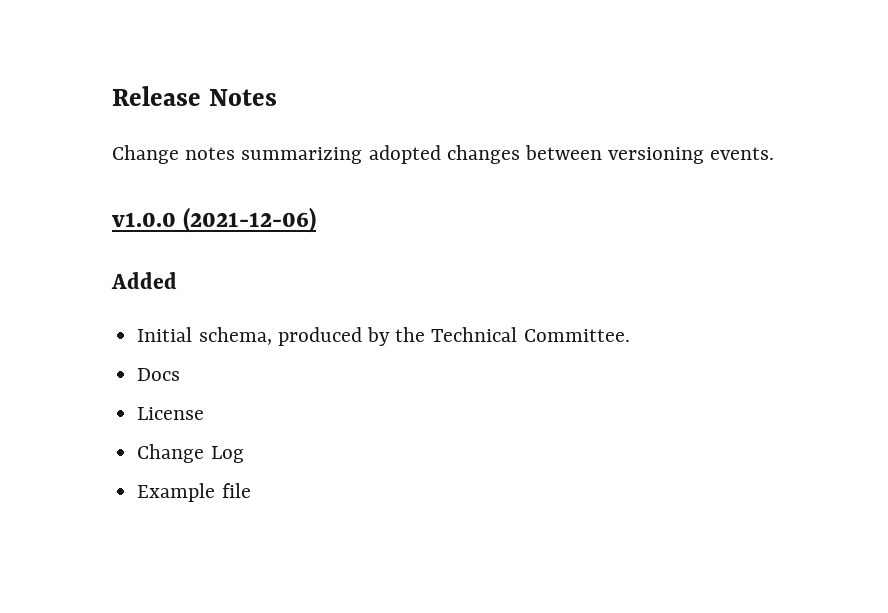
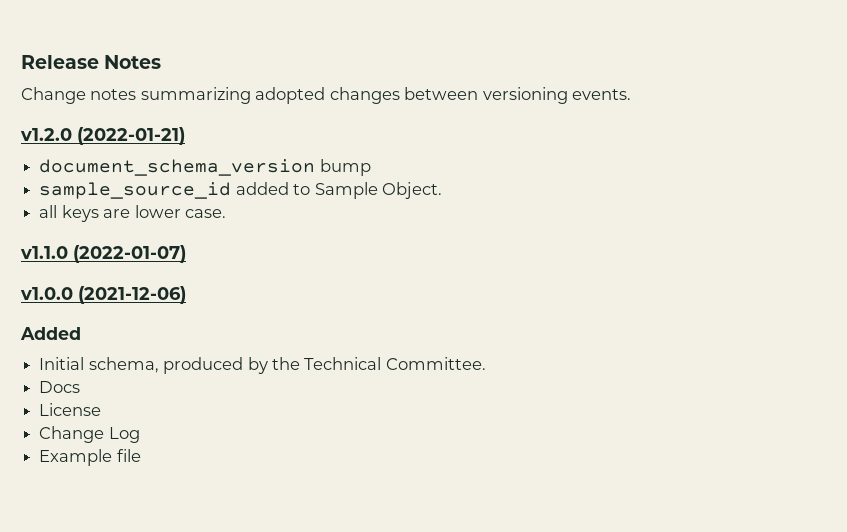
+ v1.2.0 (2022-01-21)
+ document_schema_version bump
+ sample_source_id added to Sample Object.
+ all keys are lower case.
+ v1.1.0 (2022-01-07)

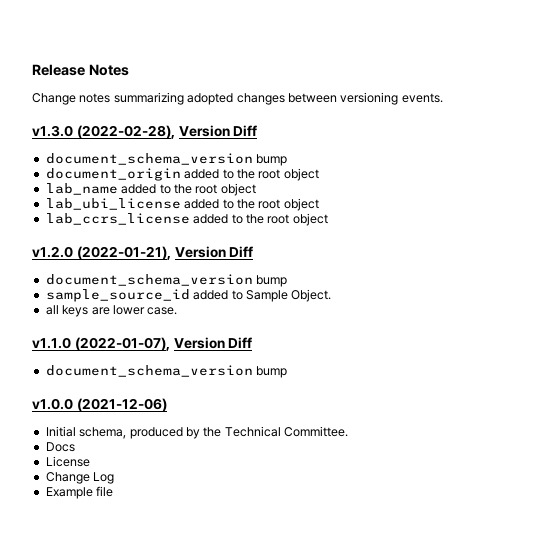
- v1.2.0 (2022-01-21)
+ v1.3.0 (2022-02-28), Version Diff
+ document_schema_version bump
+ document_origin added to the root object
+ lab_name added to the root object
+ lab_ubi_license added to the root object
+ lab_ccrs_license added to the root object
+ v1.2.0 (2022-01-21), Version Diff
- v1.1.0 (2022-01-07)
+ v1.1.0 (2022-01-07), Version Diff
+ document_schema_version bump
- Added

